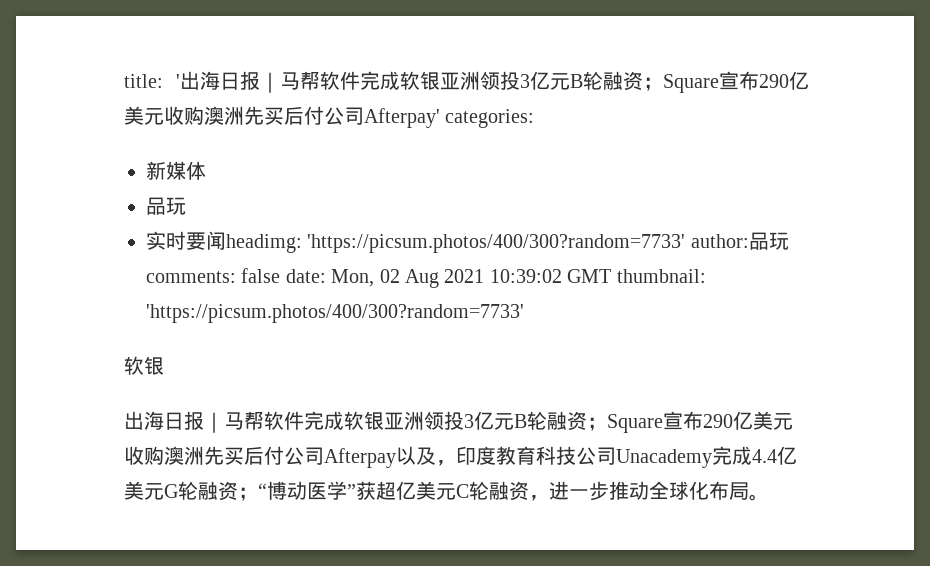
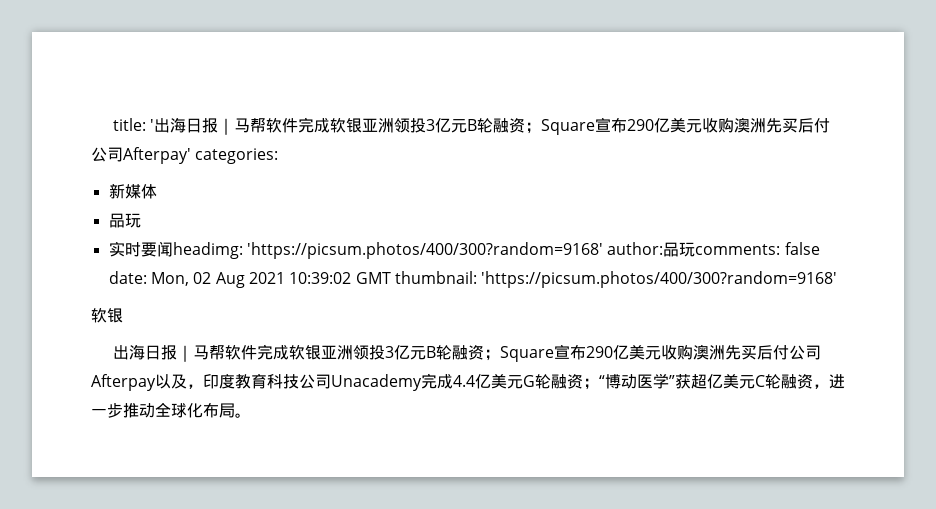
- 实时要闻headimg: 'https://picsum.photos/400/300?random=7733' author:品玩comments: false date: Mon, 02 Aug 2021 10:39:02 GMT thumbnail: 'https://picsum.photos/400/300?random=7733'
+ 实时要闻headimg: 'https://picsum.photos/400/300?random=9168' author:品玩comments: false date: Mon, 02 Aug 2021 10:39:02 GMT thumbnail: 'https://picsum.photos/400/300?random=9168'

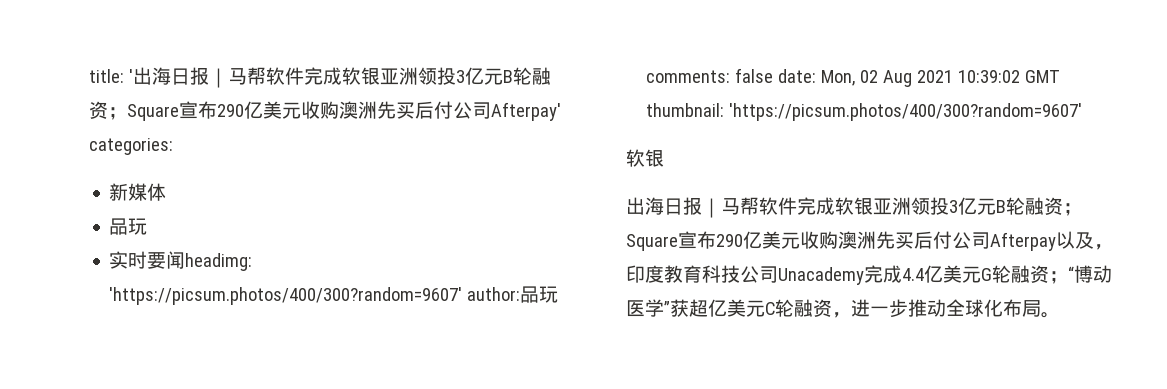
- 实时要闻headimg: 'https://picsum.photos/400/300?random=9168' author:品玩comments: false date: Mon, 02 Aug 2021 10:39:02 GMT thumbnail: 'https://picsum.photos/400/300?random=9168'
+ 实时要闻headimg: 'https://picsum.photos/400/300?random=9607' author:品玩comments: false date: Mon, 02 Aug 2021 10:39:02 GMT thumbnail: 'https://picsum.photos/400/300?random=9607'

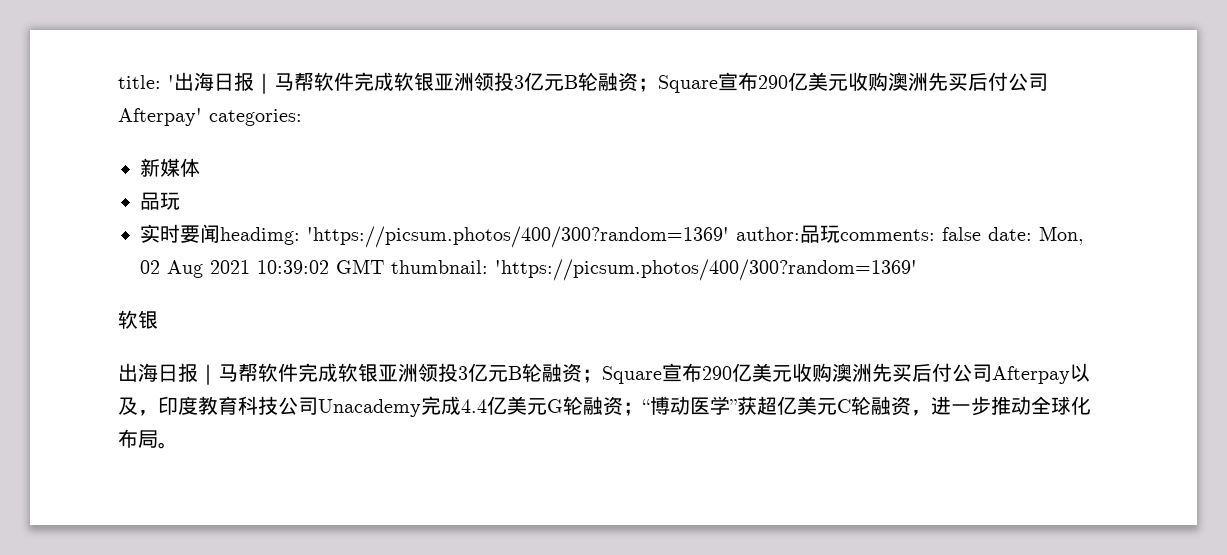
- 实时要闻headimg: 'https://picsum.photos/400/300?random=9607' author:品玩comments: false date: Mon, 02 Aug 2021 10:39:02 GMT thumbnail: 'https://picsum.photos/400/300?random=9607'
+ 实时要闻headimg: 'https://picsum.photos/400/300?random=1369' author:品玩comments: false date: Mon, 02 Aug 2021 10:39:02 GMT thumbnail: 'https://picsum.photos/400/300?random=1369'

